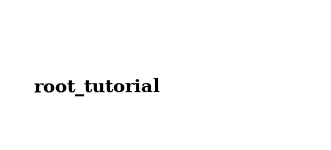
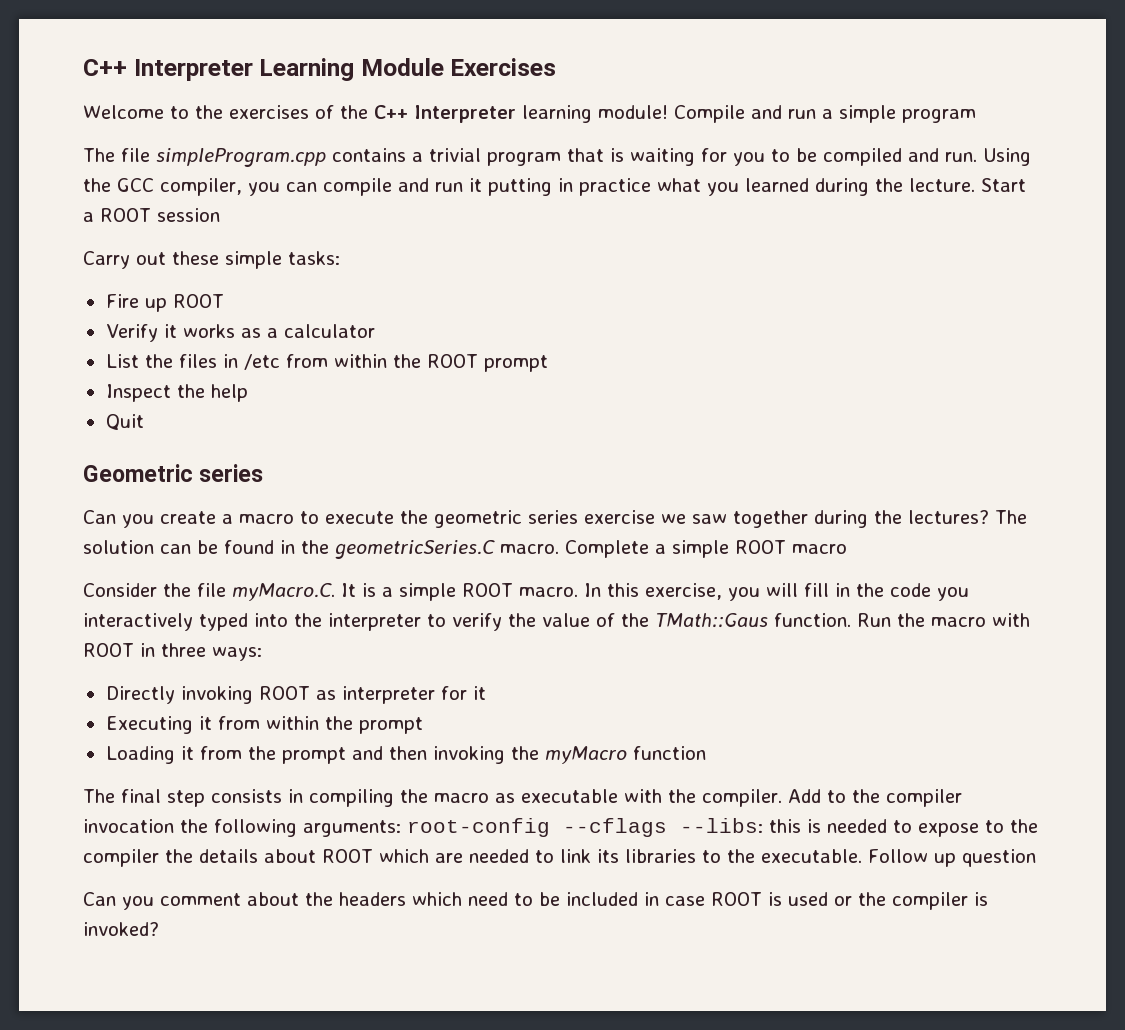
- root_tutorial
+ C++ Interpreter Learning Module Exercises
+ Welcome to the exercises of the C++ Interpreter learning module! Compile and run a simple program
+ The file simpleProgram.cpp contains a trivial program that is waiting for you to be compiled and run. Using the GCC compiler, you can compile and run it putting in practice what you learned during the lecture. Start a ROOT session
+ Carry out these simple tasks:
+ Fire up ROOT
+ Verify it works as a calculator
+ List the files in /etc from within the ROOT prompt
+ Inspect the help
+ Quit
+ Geometric series
+ Can you create a macro to execute the geometric series exercise we saw together during the lectures? The solution can be found in the geometricSeries.C macro. Complete a simple ROOT macro
+ Consider the file myMacro.C. It is a simple ROOT macro. In this exercise, you will fill in the code you interactively typed into the interpreter to verify the value of the TMath::Gaus function. Run the macro with ROOT in three ways:
+ Directly invoking ROOT as interpreter for it
+ Executing it from within the prompt
+ Loading it from the prompt and then invoking the myMacro function
+ The final step consists in compiling the macro as executable with the compiler. Add to the compiler invocation the following arguments: root-config --cflags --libs: this is needed to expose to the compiler the details about ROOT which are needed to link its libraries to the executable. Follow up question
+ Can you comment about the headers which need to be included in case ROOT is used or the compiler is invoked?

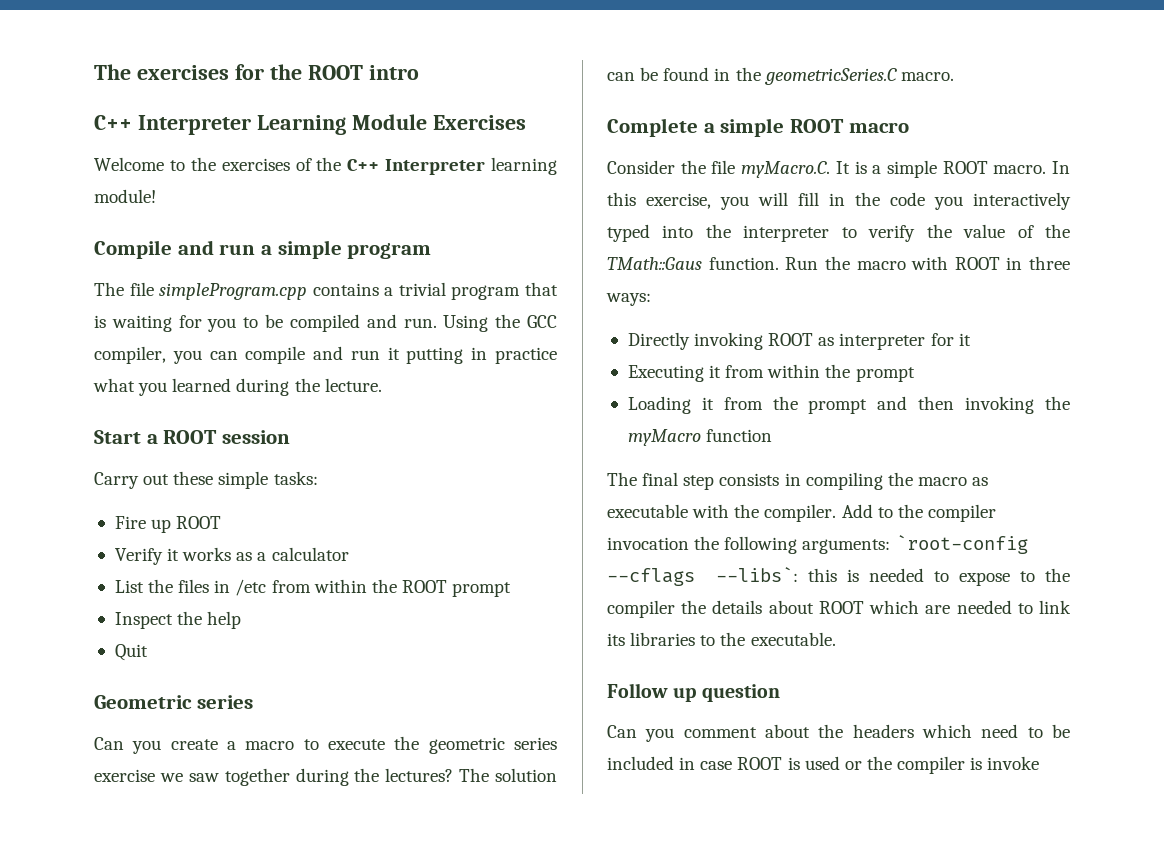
+ The exercises for the ROOT intro
- Welcome to the exercises of the C++ Interpreter learning module! Compile and run a simple program
+ Welcome to the exercises of the C++ Interpreter learning module!
+ Compile and run a simple program
- Using the GCC compiler, you can compile and run it putting in practice what you learned during the lecture. Start a ROOT session
+ Using the GCC compiler, you can compile and run it putting in practice what you learned during the lecture.
+ Start a ROOT session
- The solution can be found in the geometricSeries.C macro. Complete a simple ROOT macro
+ The solution can be found in the geometricSeries.C macro.
+ Complete a simple ROOT macro
- Add to the compiler invocation the following arguments: root-config --cflags --libs: this is needed to expose to the compiler the details about ROOT which are needed to link its libraries to the executable. Follow up question
+ Add to the compiler invocation the following arguments: `root-config --cflags --libs`: this is needed to expose to the compiler the details about ROOT which are needed to link its libraries to the executable.
+ Follow up question
- Can you comment about the headers which need to be included in case ROOT is used or the compiler is invoked?
+ Can you comment about the headers which need to be included in case ROOT is used or the compiler is invoke

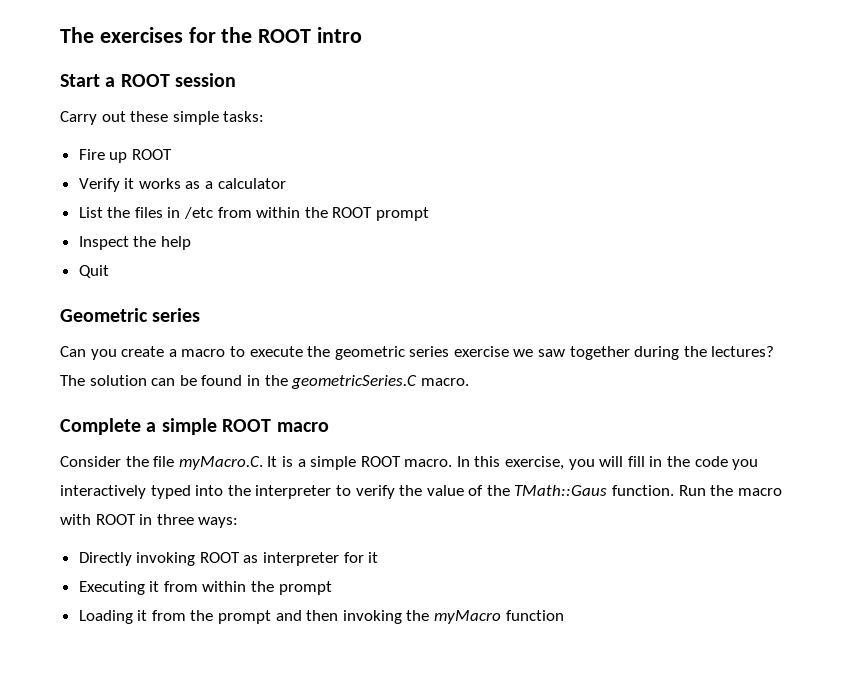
- C++ Interpreter Learning Module Exercises
- Welcome to the exercises of the C++ Interpreter learning module!
- Compile and run a simple program
- The file simpleProgram.cpp contains a trivial program that is waiting for you to be compiled and run. Using the GCC compiler, you can compile and run it putting in practice what you learned during the lecture.
- The final step consists in compiling the macro as executable with the compiler. Add to the compiler invocation the following arguments: `root-config --cflags --libs`: this is needed to expose to the compiler the details about ROOT which are needed to link its libraries to the executable.
- Follow up question
- Can you comment about the headers which need to be included in case ROOT is used or the compiler is invoke

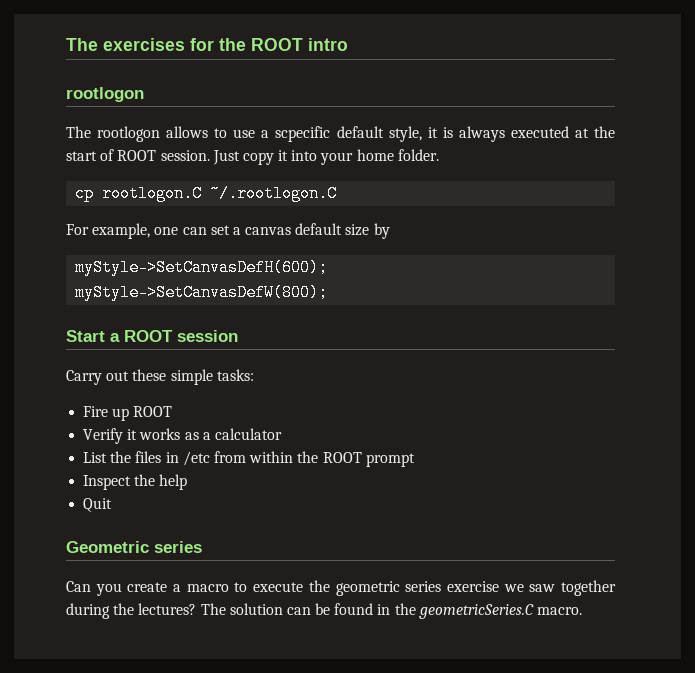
  The exercises for the ROOT intro
+ rootlogon
+ The rootlogon allows to use a scpecific default style, it is always executed at the start of ROOT session. Just copy it into your home folder.
+ cp rootlogon.C ~/.rootlogon.C
+ For example, one can set a canvas default size by
+ myStyle->SetCanvasDefH(600);
+ myStyle->SetCanvasDefW(800);
- Complete a simple ROOT macro
- Consider the file myMacro.C. It is a simple ROOT macro. In this exercise, you will fill in the code you interactively typed into the interpreter to verify the value of the TMath::Gaus function. Run the macro with ROOT in three ways:
- Directly invoking ROOT as interpreter for it
- Executing it from within the prompt
- Loading it from the prompt and then invoking the myMacro function

